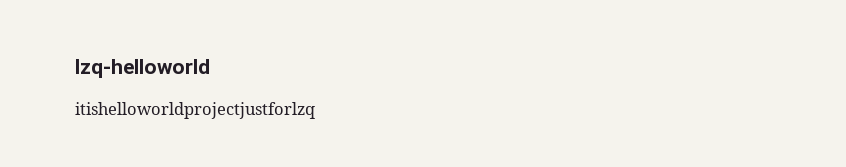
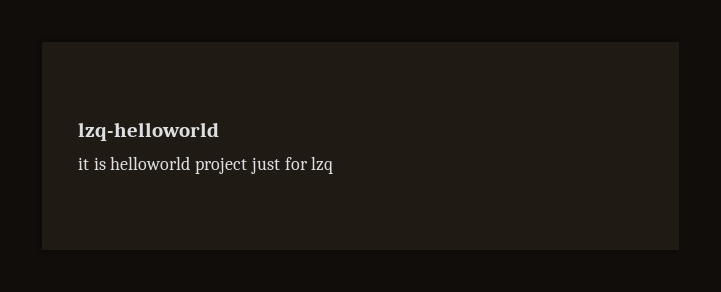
- itishelloworldprojectjustforlzq
+ it is helloworld project just for lzq

